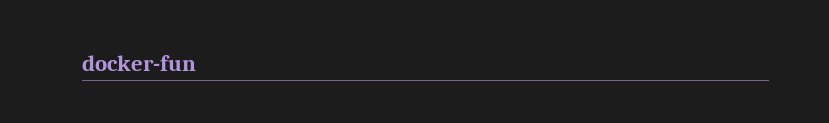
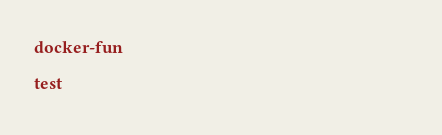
+ test

